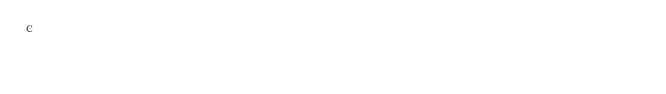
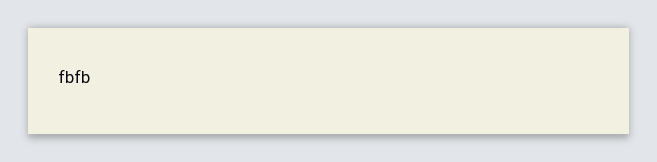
- c
+ fbfb

